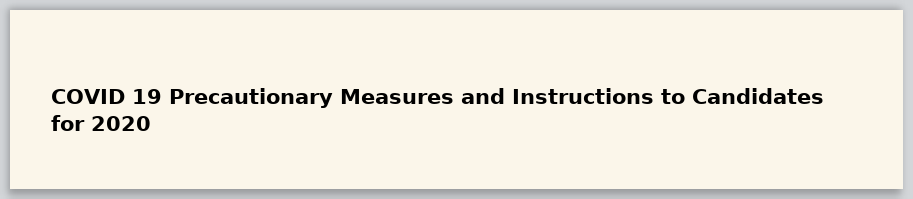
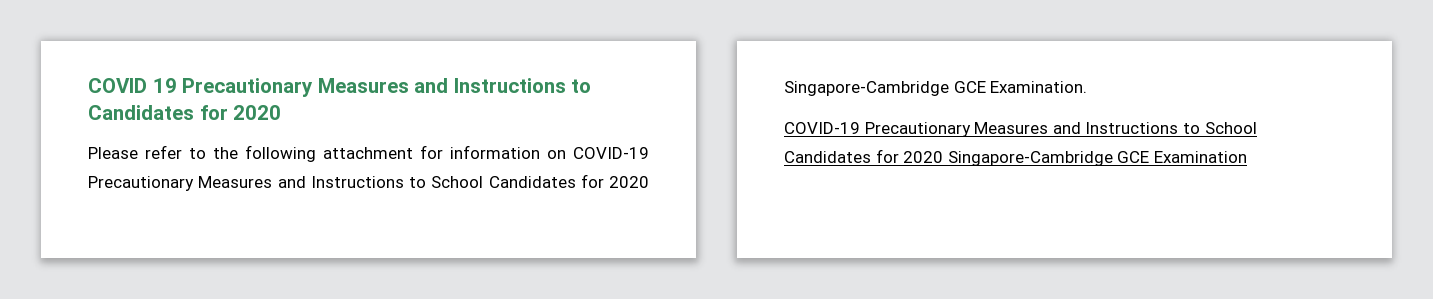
+ Please refer to the following attachment for information on COVID-19 Precautionary Measures and Instructions to School Candidates for 2020 Singapore-Cambridge GCE Examination.
+ COVID-19 Precautionary Measures and Instructions to School Candidates for 2020 Singapore-Cambridge GCE Examination

